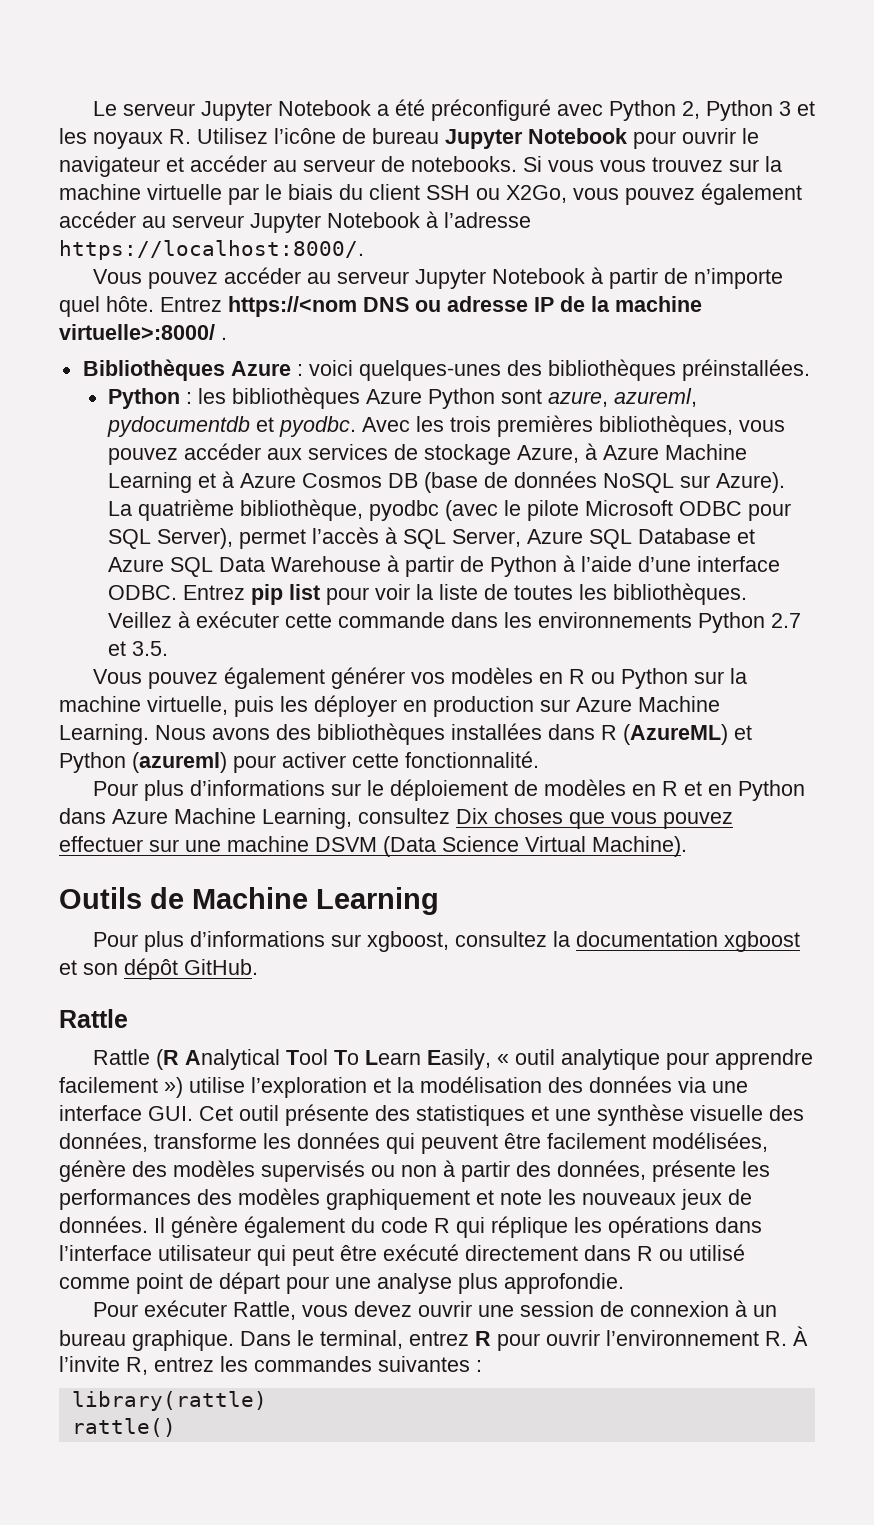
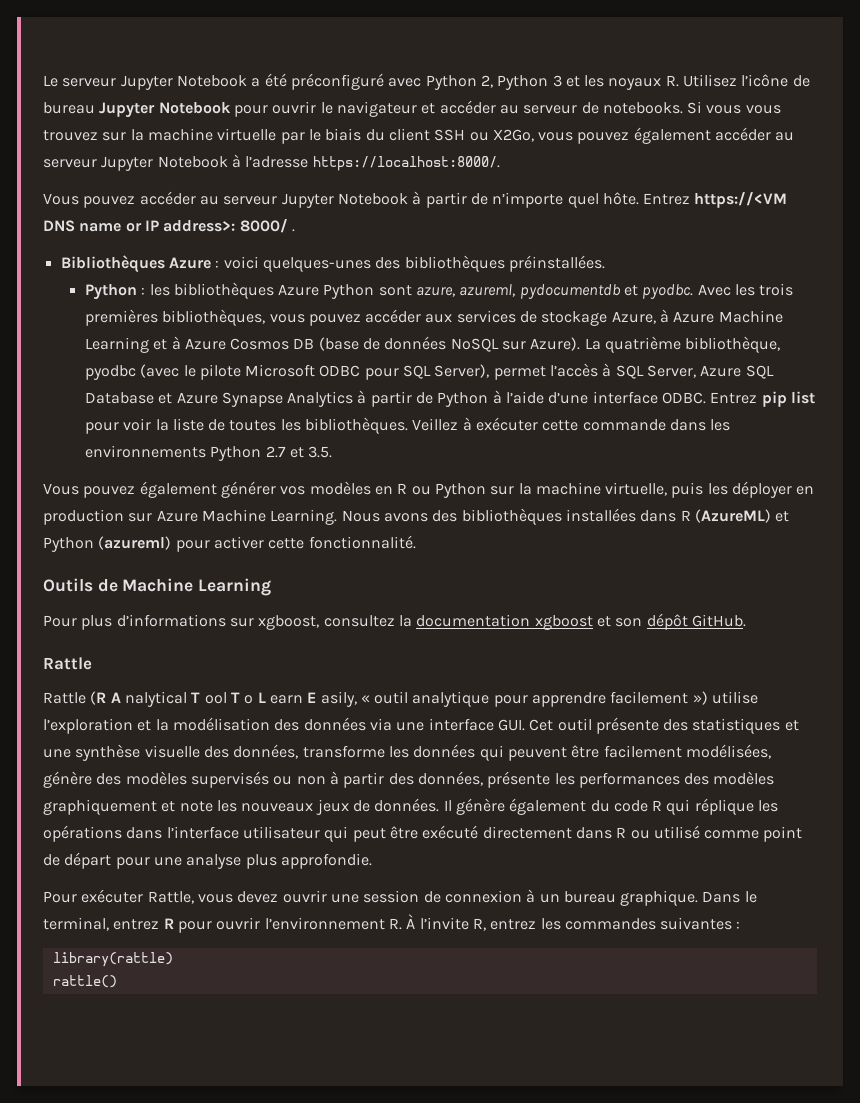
- Entrez https://<nom DNS ou adresse IP de la machine virtuelle>:8000/ .
+ Entrez https://<VM DNS name or IP address>: 8000/ .
- La quatrième bibliothèque, pyodbc (avec le pilote Microsoft ODBC pour SQL Server), permet l’accès à SQL Server, Azure SQL Database et Azure SQL Data Warehouse à partir de Python à l’aide d’une interface ODBC.
+ La quatrième bibliothèque, pyodbc (avec le pilote Microsoft ODBC pour SQL Server), permet l’accès à SQL Server, Azure SQL Database et Azure Synapse Analytics à partir de Python à l’aide d’une interface ODBC.
- Pour plus d’informations sur le déploiement de modèles en R et en Python dans Azure Machine Learning, consultez Dix choses que vous pouvez effectuer sur une machine DSVM (Data Science Virtual Machine).
- Rattle (R Analytical Tool To Learn Easily, « outil analytique pour apprendre facilement ») utilise l’exploration et la modélisation des données via une interface GUI. Cet outil présente des statistiques et une synthèse visuelle des données, transforme les données qui peuvent être facilement modélisées, génère des modèles supervisés ou non à partir des données, présente les performances des modèles graphiquement et note les nouveaux jeux de données.
+ Rattle (R A nalytical T ool T o L earn E asily, « outil analytique pour apprendre facilement ») utilise l’exploration et la modélisation des données via une interface GUI. Cet outil présente des statistiques et une synthèse visuelle des données, transforme les données qui peuvent être facilement modélisées, génère des modèles supervisés ou non à partir des données, présente les performances des modèles graphiquement et note les nouveaux jeux de données.

